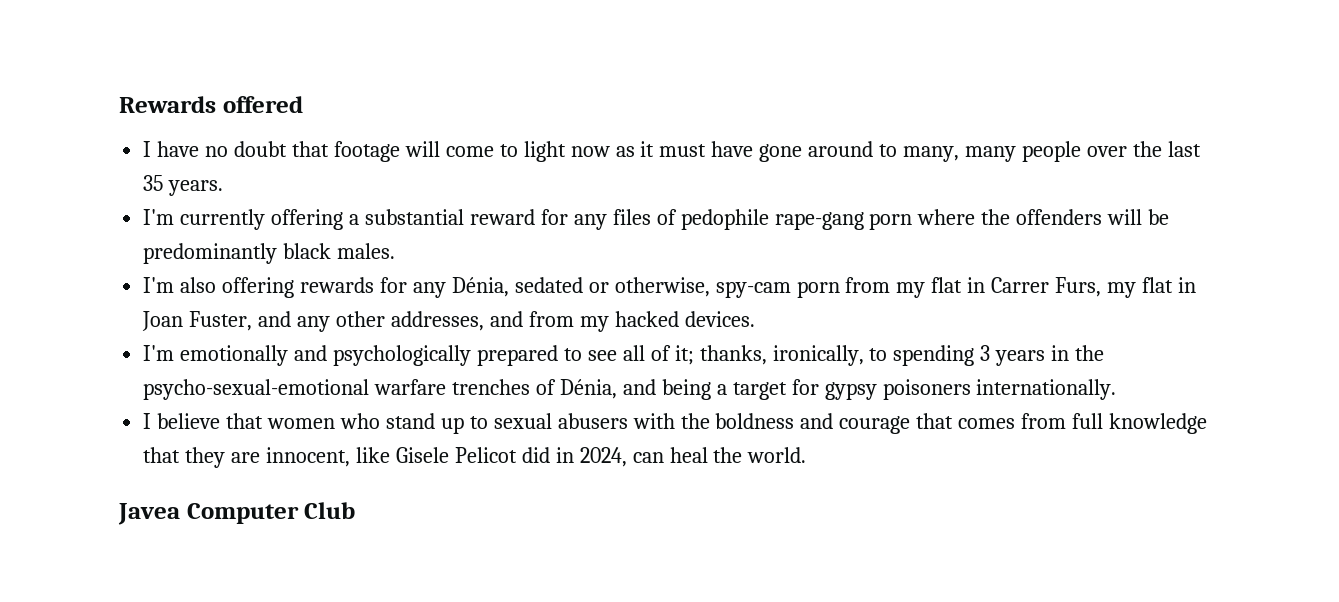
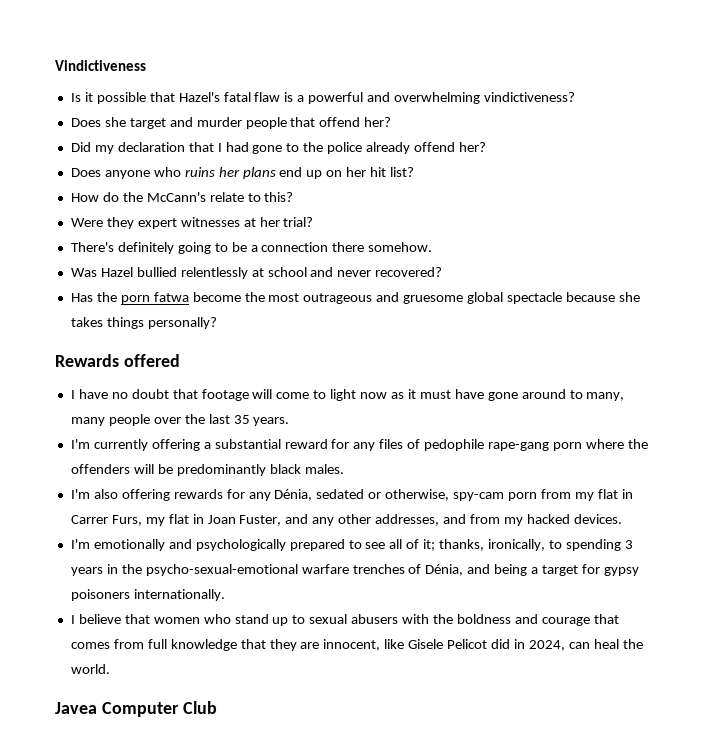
+ Vindictiveness
+ Is it possible that Hazel's fatal flaw is a powerful and overwhelming vindictiveness?
+ Does she target and murder people that offend her?
+ Did my declaration that I had gone to the police already offend her?
+ Does anyone who ruins her plans end up on her hit list?
+ How do the McCann's relate to this?
+ Were they expert witnesses at her trial?
+ There's definitely going to be a connection there somehow.
+ Was Hazel bullied relentlessly at school and never recovered?
+ Has the porn fatwa become the most outrageous and gruesome global spectacle because she takes things personally?

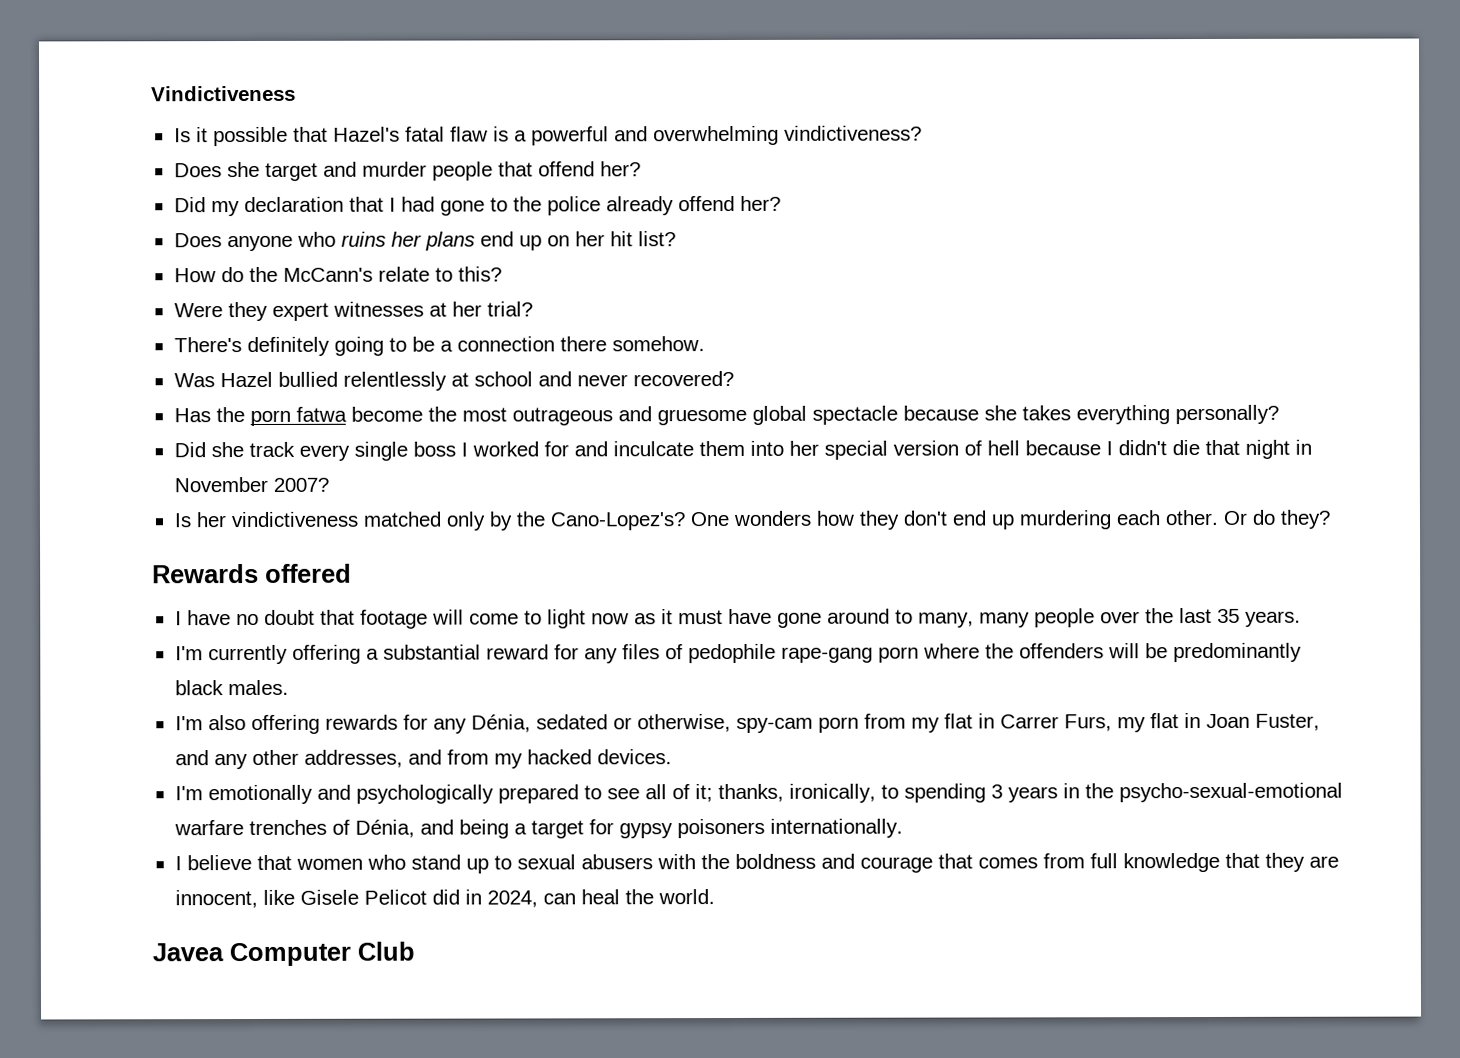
- Has the porn fatwa become the most outrageous and gruesome global spectacle because she takes things personally?
+ Has the porn fatwa become the most outrageous and gruesome global spectacle because she takes everything personally?
+ Did she track every single boss I worked for and inculcate them into her special version of hell because I didn't die that night in November 2007?
+ Is her vindictiveness matched only by the Cano-Lopez's? One wonders how they don't end up murdering each other. Or do they?

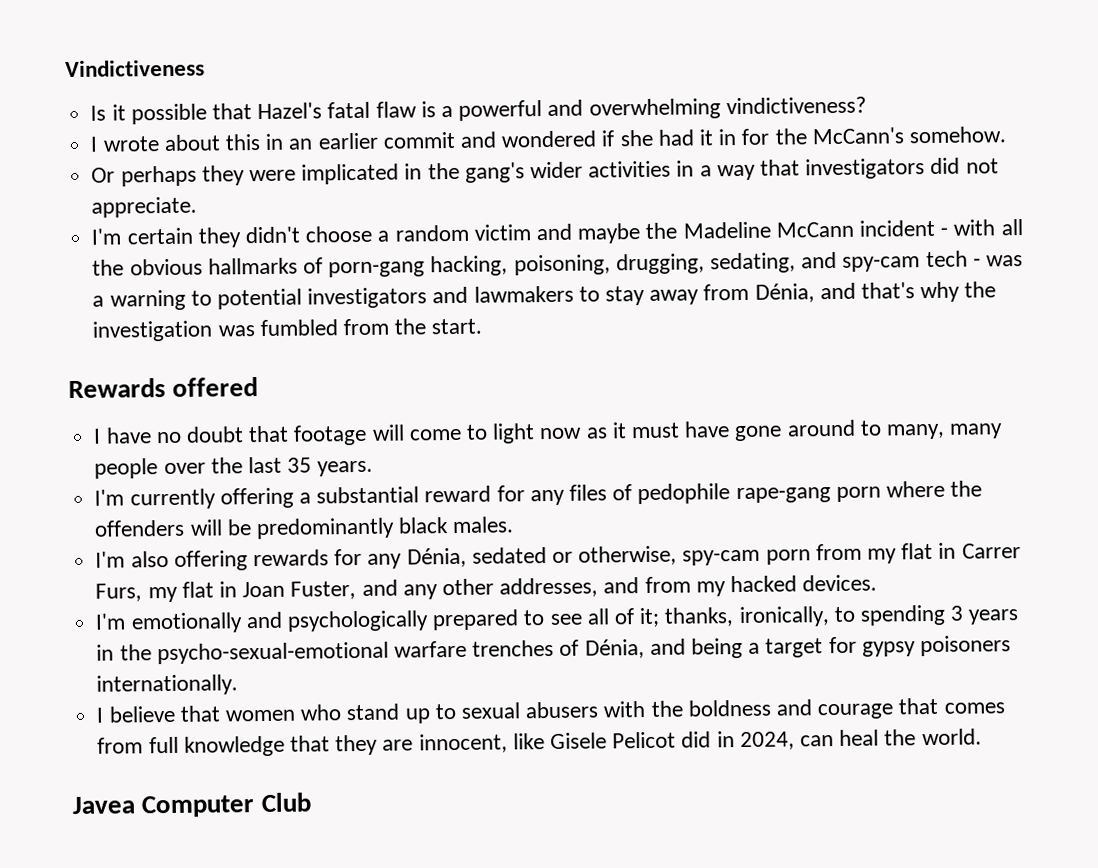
- Does she target and murder people that offend her?
- Did my declaration that I had gone to the police already offend her?
- Does anyone who ruins her plans end up on her hit list?
- How do the McCann's relate to this?
- Were they expert witnesses at her trial?
- There's definitely going to be a connection there somehow.
- Was Hazel bullied relentlessly at school and never recovered?
- Has the porn fatwa become the most outrageous and gruesome global spectacle because she takes everything personally?
- Did she track every single boss I worked for and inculcate them into her special version of hell because I didn't die that night in November 2007?
- Is her vindictiveness matched only by the Cano-Lopez's? One wonders how they don't end up murdering each other. Or do they?
+ I wrote about this in an earlier commit and wondered if she had it in for the McCann's somehow.
+ Or perhaps they were implicated in the gang's wider activities in a way that investigators did not appreciate.
+ I'm certain they didn't choose a random victim and maybe the Madeline McCann incident - with all the obvious hallmarks of porn-gang hacking, poisoning, drugging, sedating, and spy-cam tech - was a warning to potential investigators and lawmakers to stay away from Dénia, and that's why the investigation was fumbled from the start.

